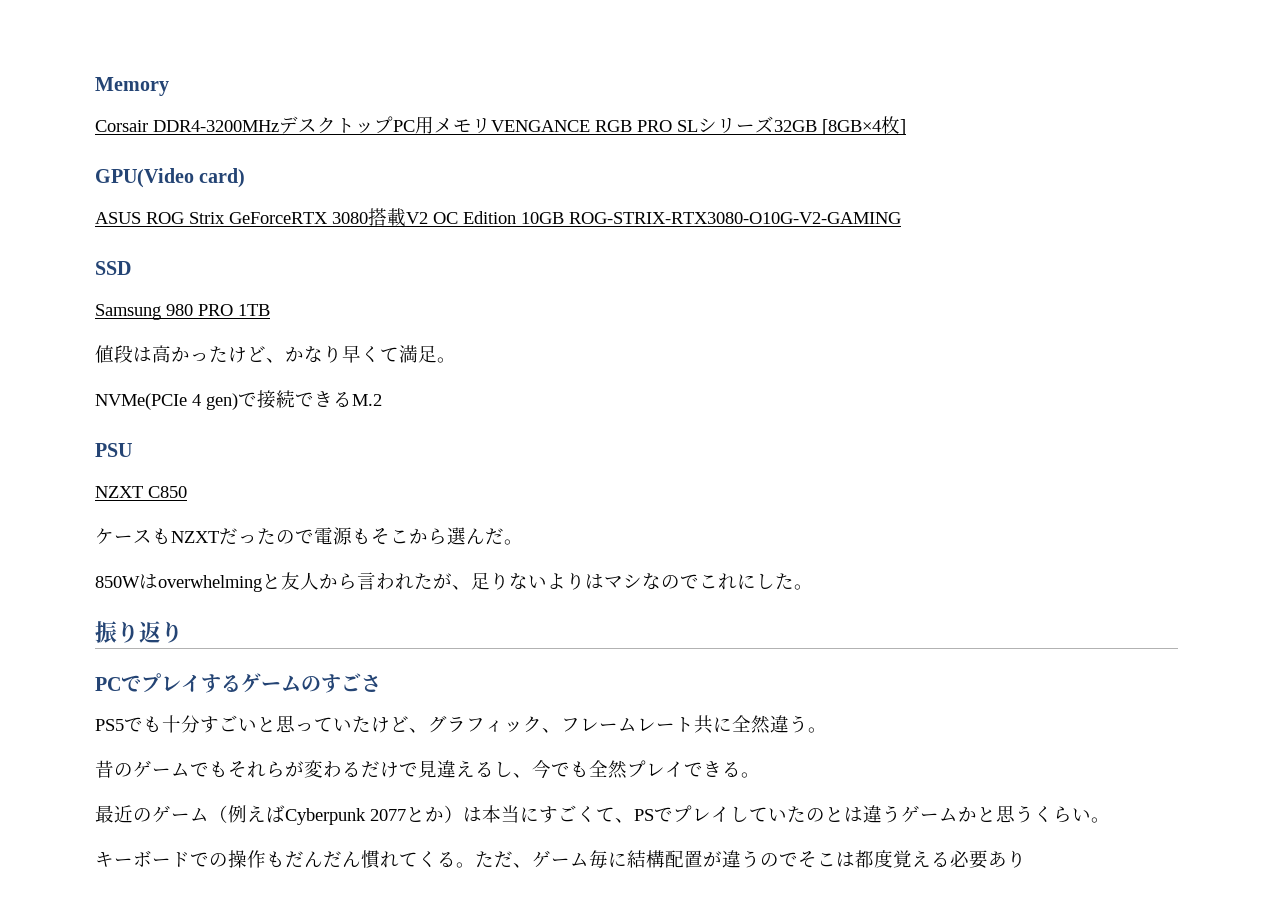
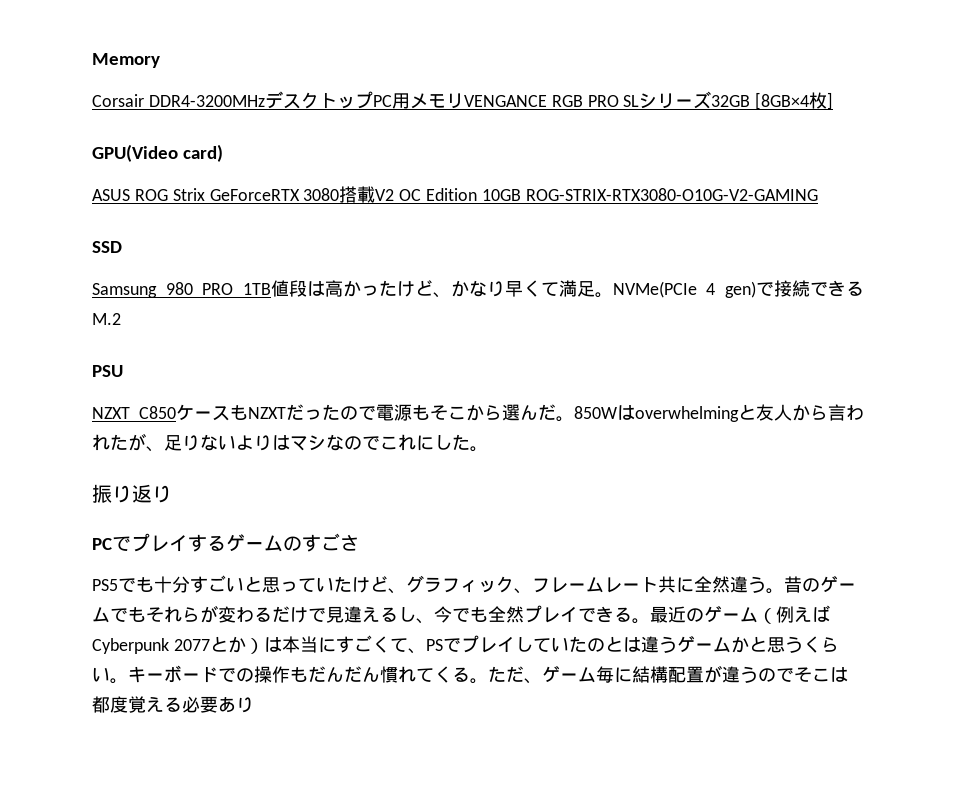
- Samsung 980 PRO 1TB
- 値段は高かったけど、かなり早くて満足。
- NVMe(PCIe 4 gen)で接続できるM.2
+ Samsung 980 PRO 1TB値段は高かったけど、かなり早くて満足。NVMe(PCIe 4 gen)で接続できるM.2
- NZXT C850
- ケースもNZXTだったので電源もそこから選んだ。
- 850Wはoverwhelmingと友人から言われたが、足りないよりはマシなのでこれにした。
+ NZXT C850ケースもNZXTだったので電源もそこから選んだ。850Wはoverwhelmingと友人から言われたが、足りないよりはマシなのでこれにした。
- PS5でも十分すごいと思っていたけど、グラフィック、フレームレート共に全然違う。
- 昔のゲームでもそれらが変わるだけで見違えるし、今でも全然プレイできる。
- 最近のゲーム（例えばCyberpunk 2077とか）は本当にすごくて、PSでプレイしていたのとは違うゲームかと思うくらい。
- キーボードでの操作もだんだん慣れてくる。
+ PS5でも十分すごいと思っていたけど、グラフィック、フレームレート共に全然違う。昔のゲームでもそれらが変わるだけで見違えるし、今でも全然プレイできる。最近のゲーム（例えばCyberpunk 2077とか）は本当にすごくて、PSでプレイしていたのとは違うゲームかと思うくらい。キーボードでの操作もだんだん慣れてくる。

